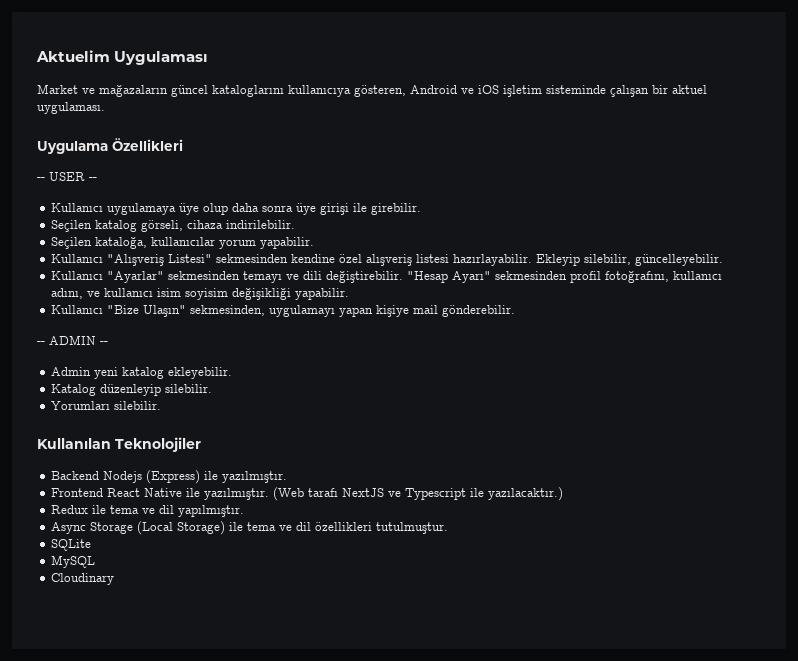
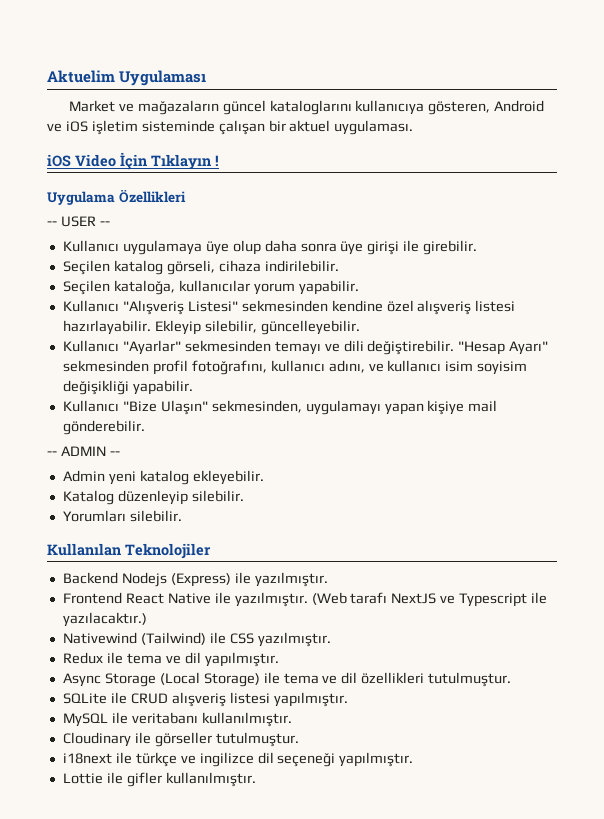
+ iOS Video İçin Tıklayın !
+ Nativewind (Tailwind) ile CSS yazılmıştır.
- SQLite
- MySQL
- Cloudinary
+ SQLite ile CRUD alışveriş listesi yapılmıştır.
+ MySQL ile veritabanı kullanılmıştır.
+ Cloudinary ile görseller tutulmuştur.
+ i18next ile türkçe ve ingilizce dil seçeneği yapılmıştır.
+ Lottie ile gifler kullanılmıştır.

